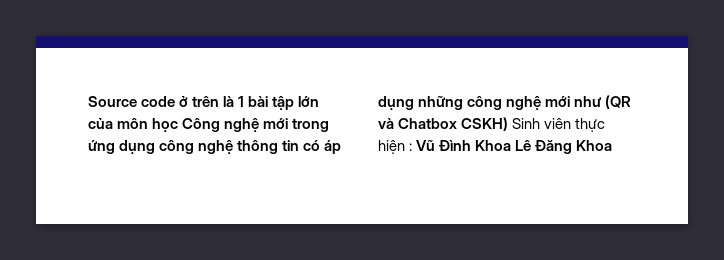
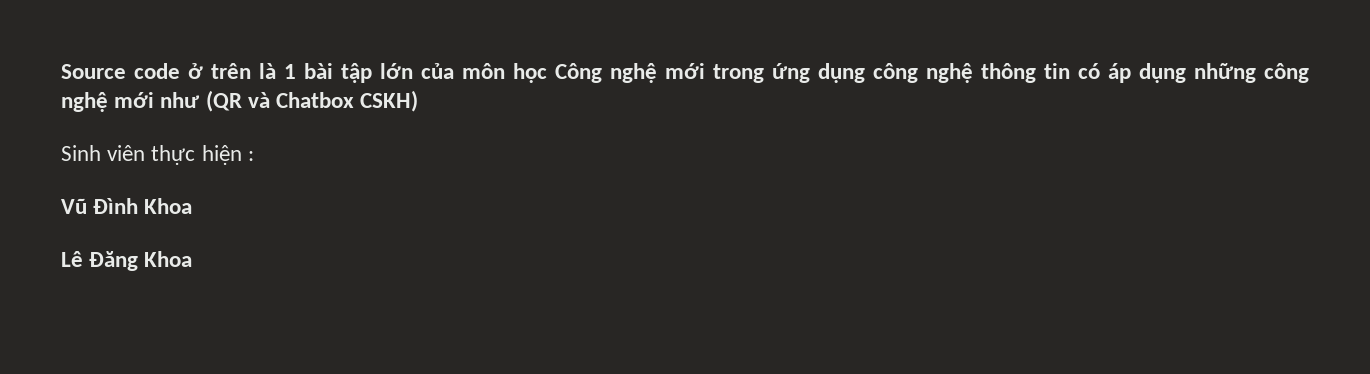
- Source code ở trên là 1 bài tập lớn của môn học Công nghệ mới trong ứng dụng công nghệ thông tin có áp dụng những công nghệ mới như (QR và Chatbox CSKH) Sinh viên thực hiện : Vũ Đình Khoa Lê Đăng Khoa
+ Source code ở trên là 1 bài tập lớn của môn học Công nghệ mới trong ứng dụng công nghệ thông tin có áp dụng những công nghệ mới như (QR và Chatbox CSKH)
+ Sinh viên thực hiện :
+ Vũ Đình Khoa
+ Lê Đăng Khoa

